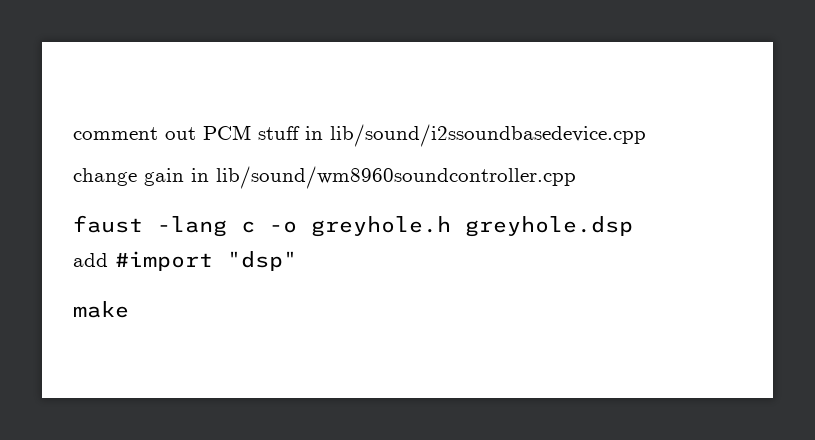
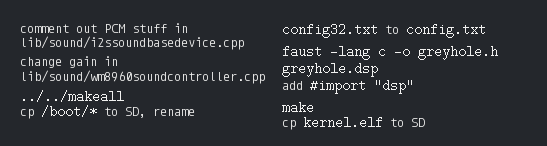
+ ../../makeall
+ cp /boot/* to SD, rename config32.txt to config.txt
+ cp kernel.elf to SD

